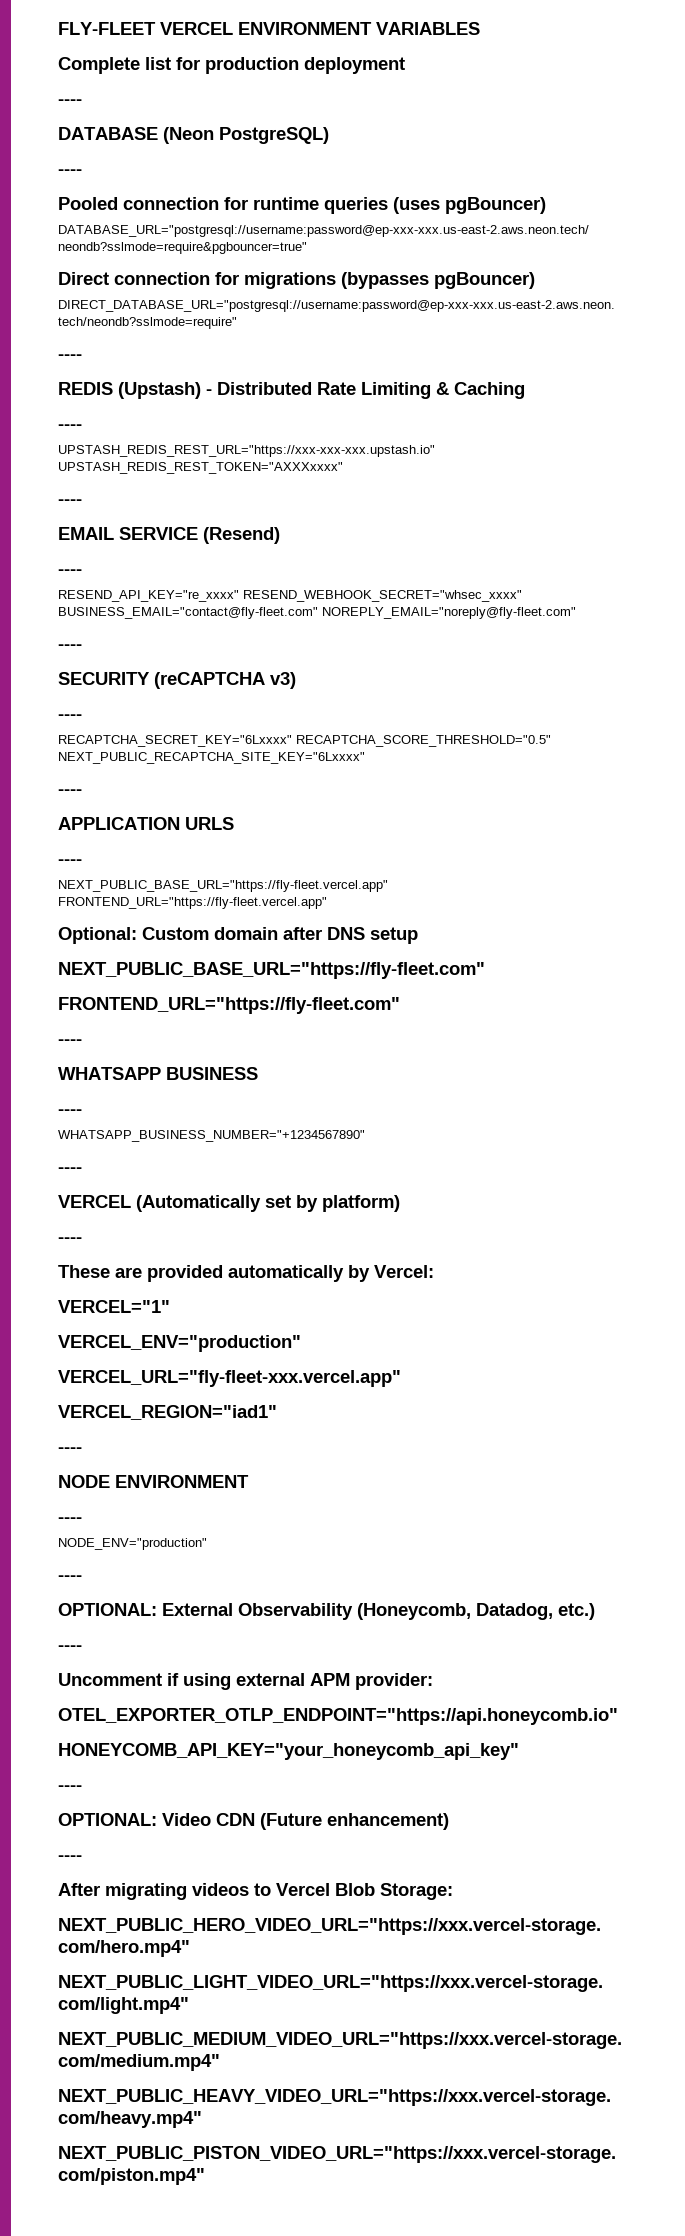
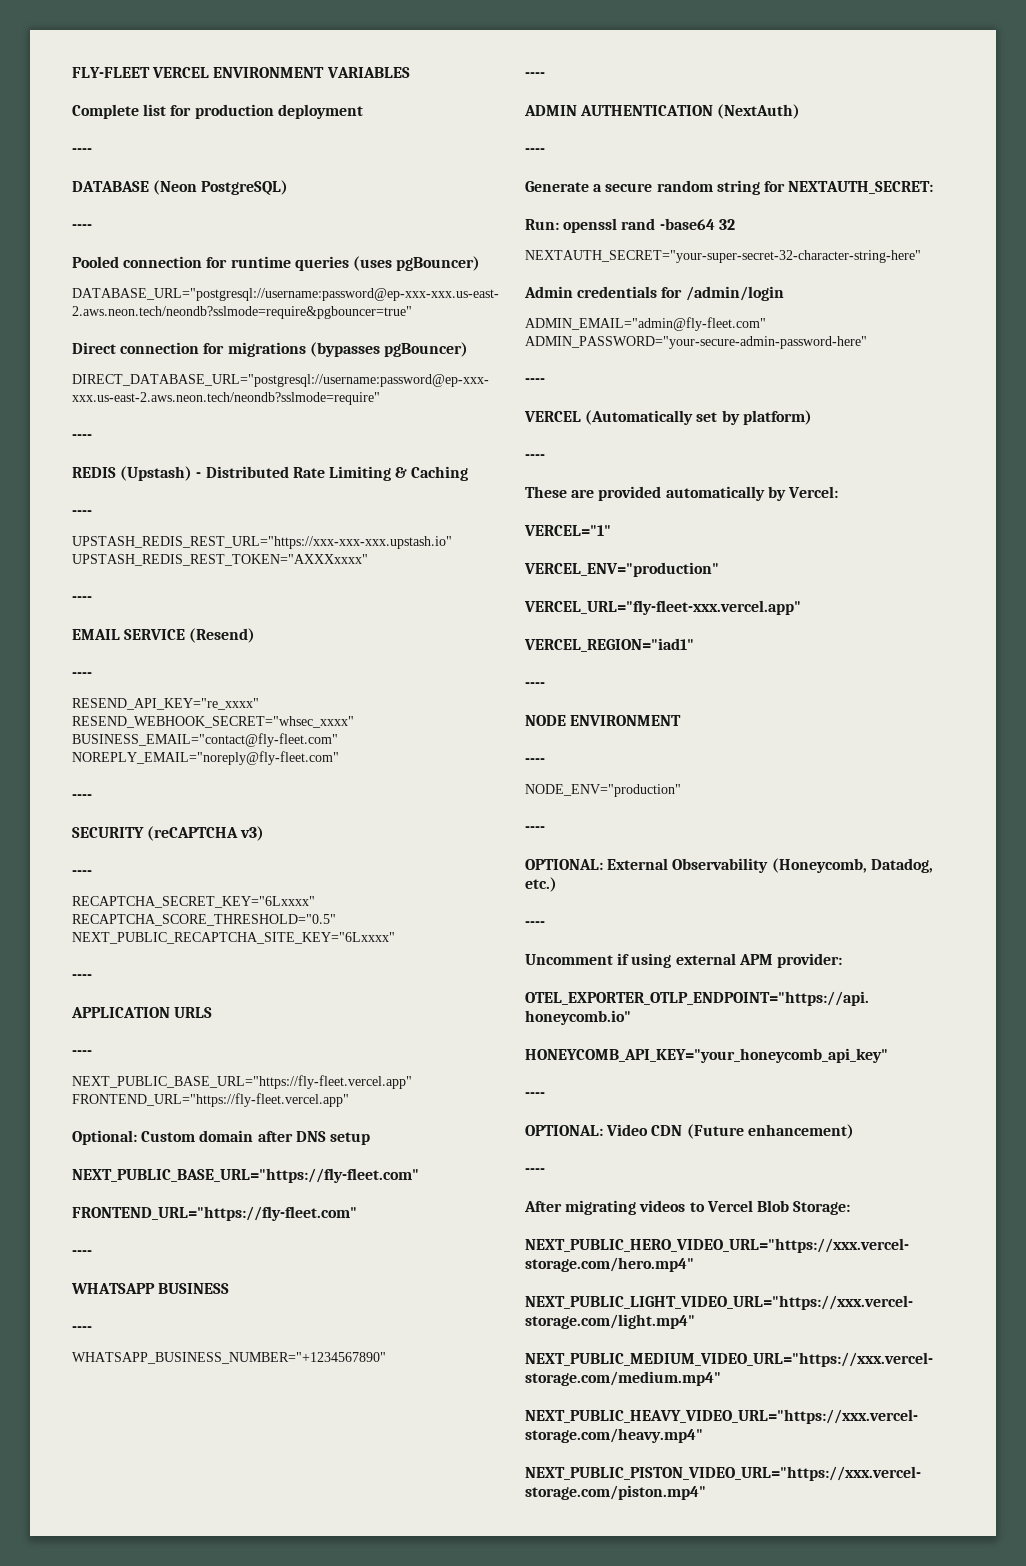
+ ADMIN AUTHENTICATION (NextAuth)
+ ----
+ Generate a secure random string for NEXTAUTH_SECRET:
+ Run: openssl rand -base64 32
+ NEXTAUTH_SECRET="your-super-secret-32-character-string-here"
+ Admin credentials for /admin/login
+ ADMIN_EMAIL="admin@fly-fleet.com" ADMIN_PASSWORD="your-secure-admin-password-here"
+ ----

